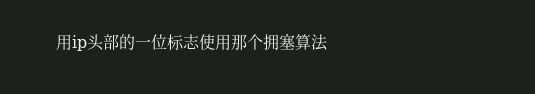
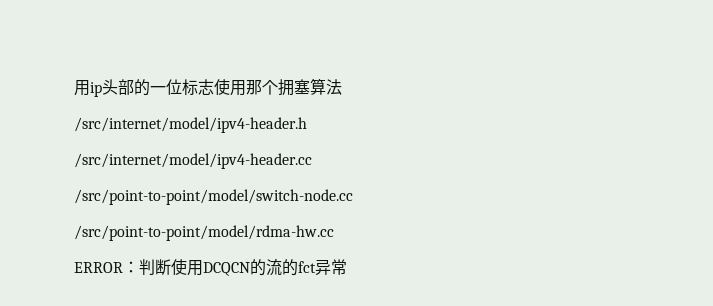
+ /src/internet/model/ipv4-header.h
+ /src/internet/model/ipv4-header.cc
+ /src/point-to-point/model/switch-node.cc
+ /src/point-to-point/model/rdma-hw.cc
+ ERROR：判断使用DCQCN的流的fct异常

